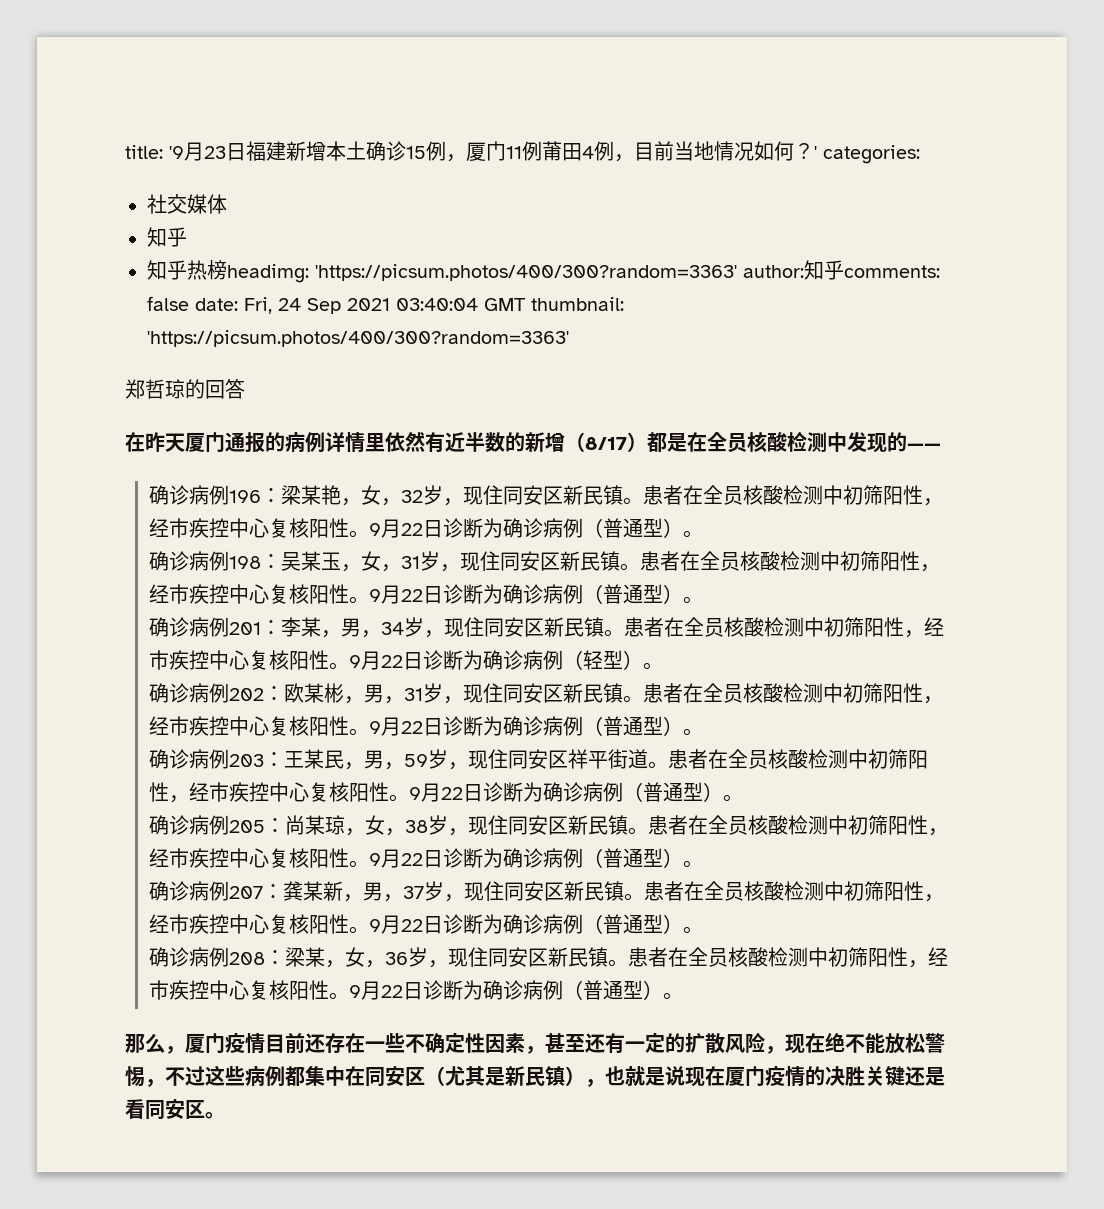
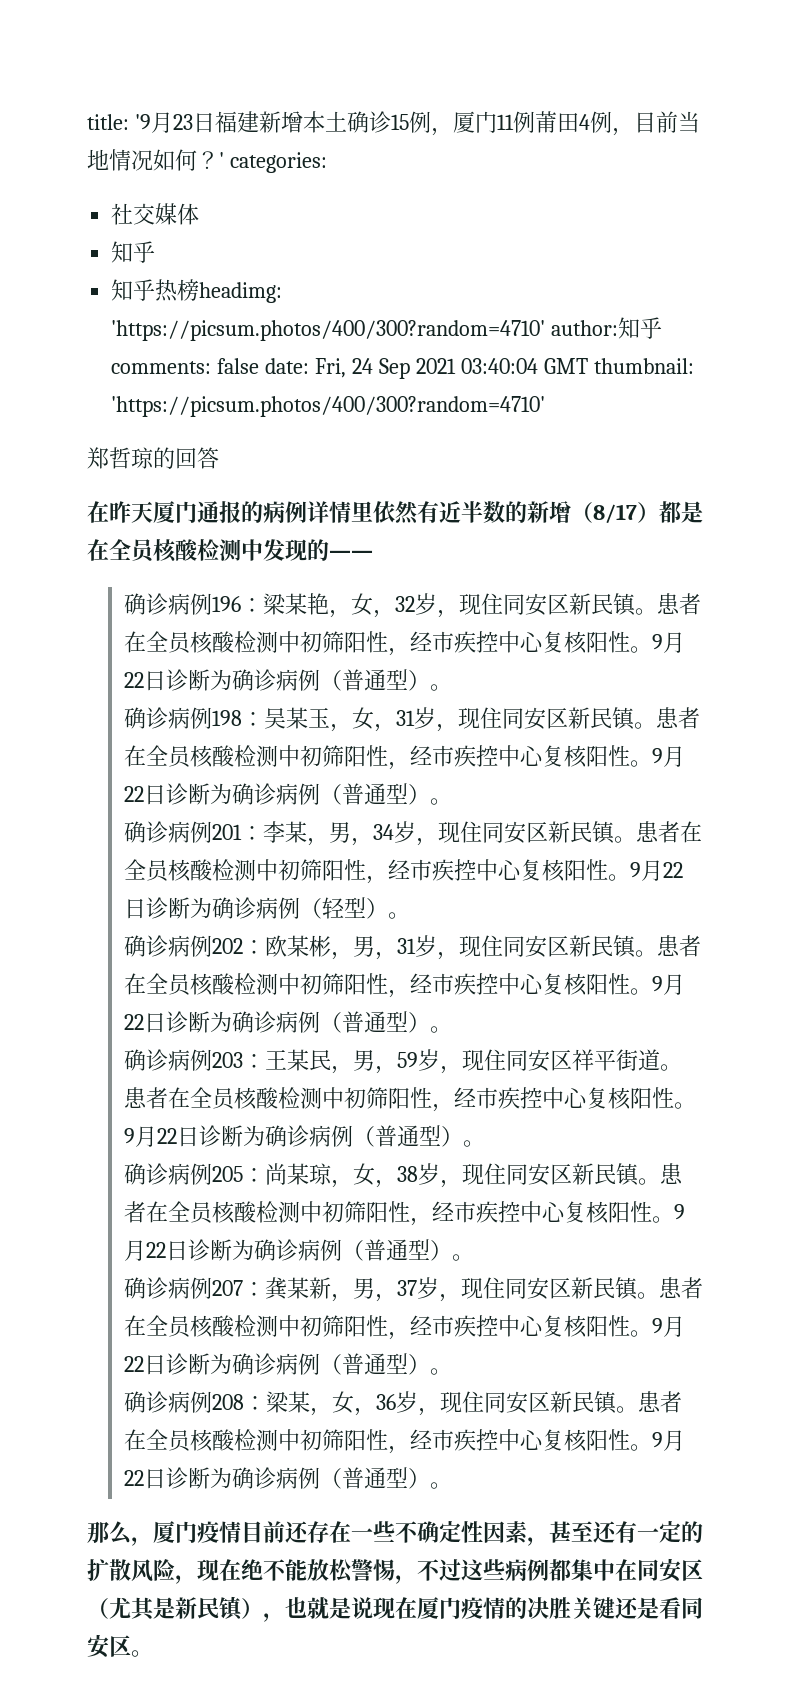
- 知乎热榜headimg: 'https://picsum.photos/400/300?random=3363' author:知乎comments: false date: Fri, 24 Sep 2021 03:40:04 GMT thumbnail: 'https://picsum.photos/400/300?random=3363'
+ 知乎热榜headimg: 'https://picsum.photos/400/300?random=4710' author:知乎comments: false date: Fri, 24 Sep 2021 03:40:04 GMT thumbnail: 'https://picsum.photos/400/300?random=4710'

